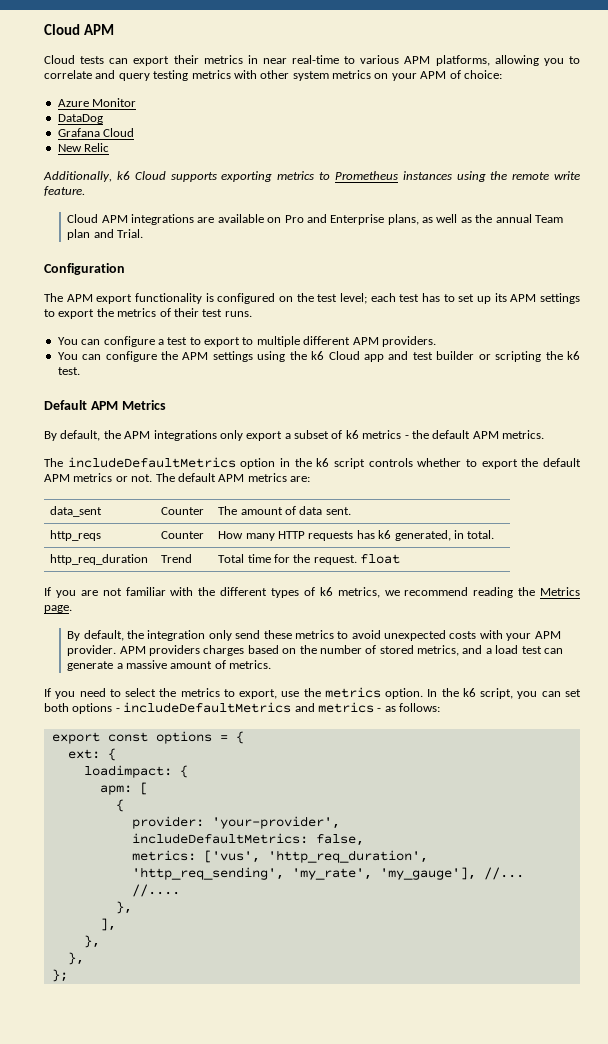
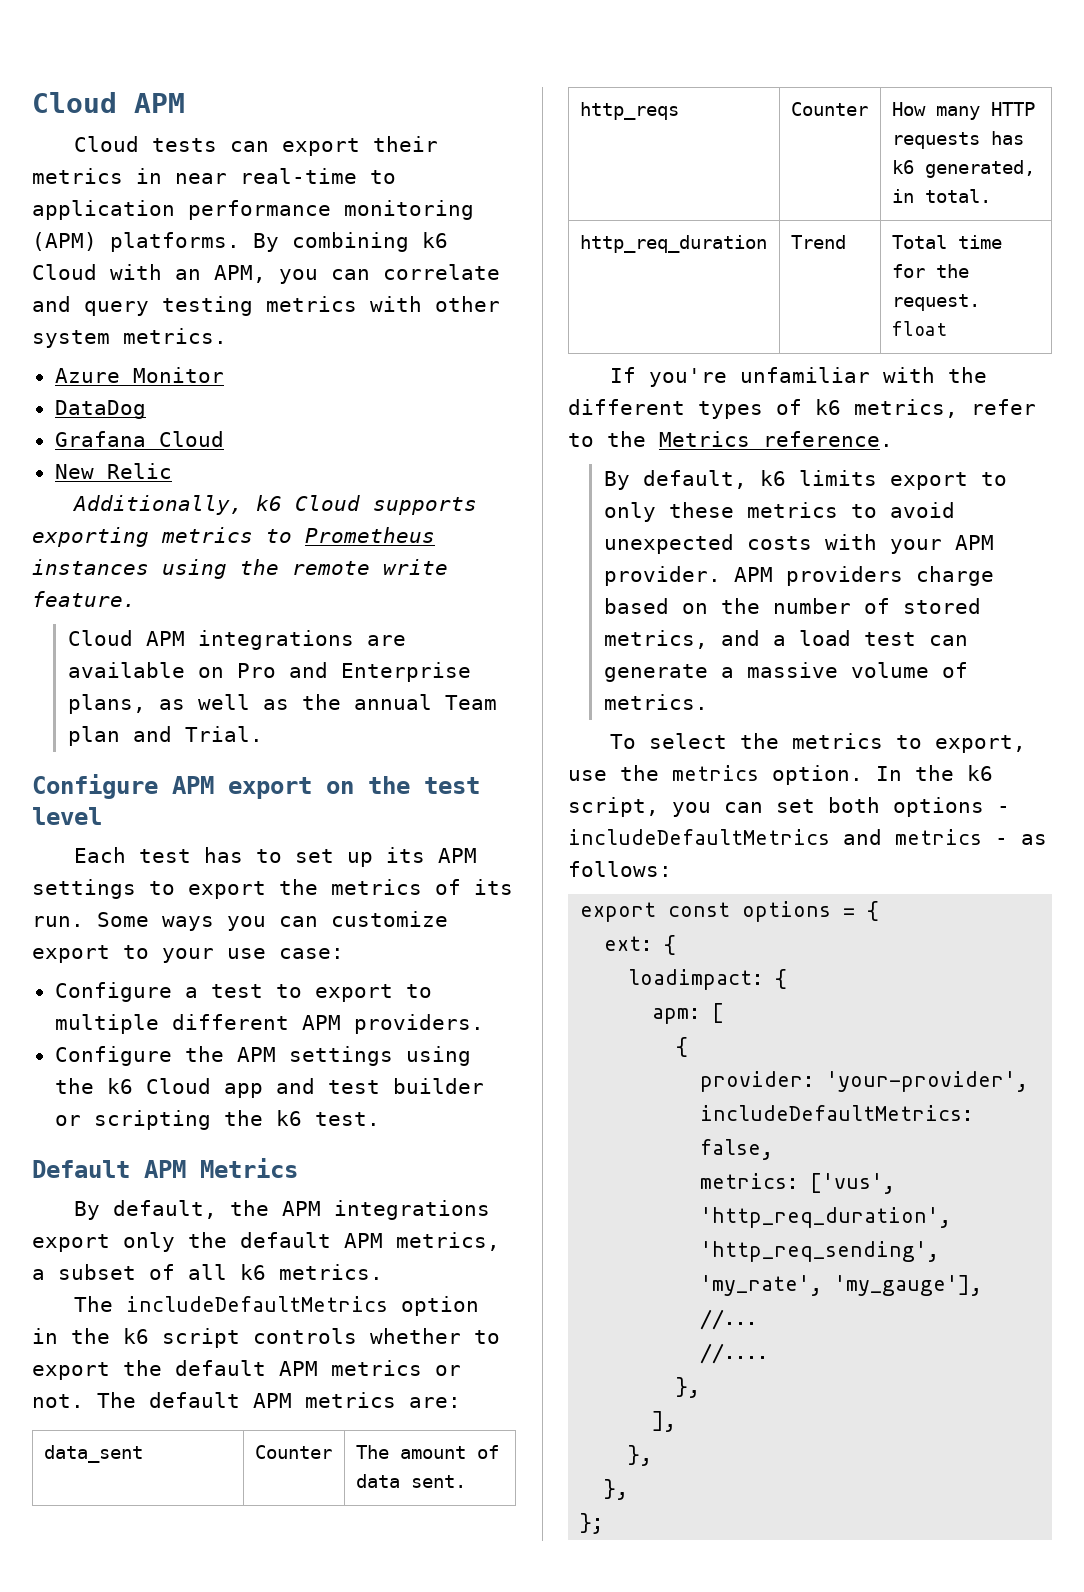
- Cloud tests can export their metrics in near real-time to various APM platforms, allowing you to correlate and query testing metrics with other system metrics on your APM of choice:
+ Cloud tests can export their metrics in near real-time to application performance monitoring (APM) platforms. By combining k6 Cloud with an APM, you can correlate and query testing metrics with other system metrics.
- Configuration
- The APM export functionality is configured on the test level; each test has to set up its APM settings to export the metrics of their test runs.
- You can configure a test to export to multiple different APM providers.
+ Configure APM export on the test level
+ Each test has to set up its APM settings to export the metrics of its run. Some ways you can customize export to your use case:
+ Configure a test to export to multiple different APM providers.
- You can configure the APM settings using the k6 Cloud app and test builder or scripting the k6 test.
+ Configure the APM settings using the k6 Cloud app and test builder or scripting the k6 test.
- By default, the APM integrations only export a subset of k6 metrics - the default APM metrics.
+ By default, the APM integrations export only the default APM metrics, a subset of all k6 metrics.
- If you are not familiar with the different types of k6 metrics, we recommend reading the Metrics page.
- By default, the integration only send these metrics to avoid unexpected costs with your APM provider.
+ If you're unfamiliar with the different types of k6 metrics, refer to the Metrics reference.
+ By default, k6 limits export to only these metrics to avoid unexpected costs with your APM provider.
- APM providers charges based on the number of stored metrics, and a load test can generate a massive amount of metrics.
+ APM providers charge based on the number of stored metrics, and a load test can generate a massive volume of metrics.
- If you need to select the metrics to export, use the metrics option.
+ To select the metrics to export, use the metrics option.

